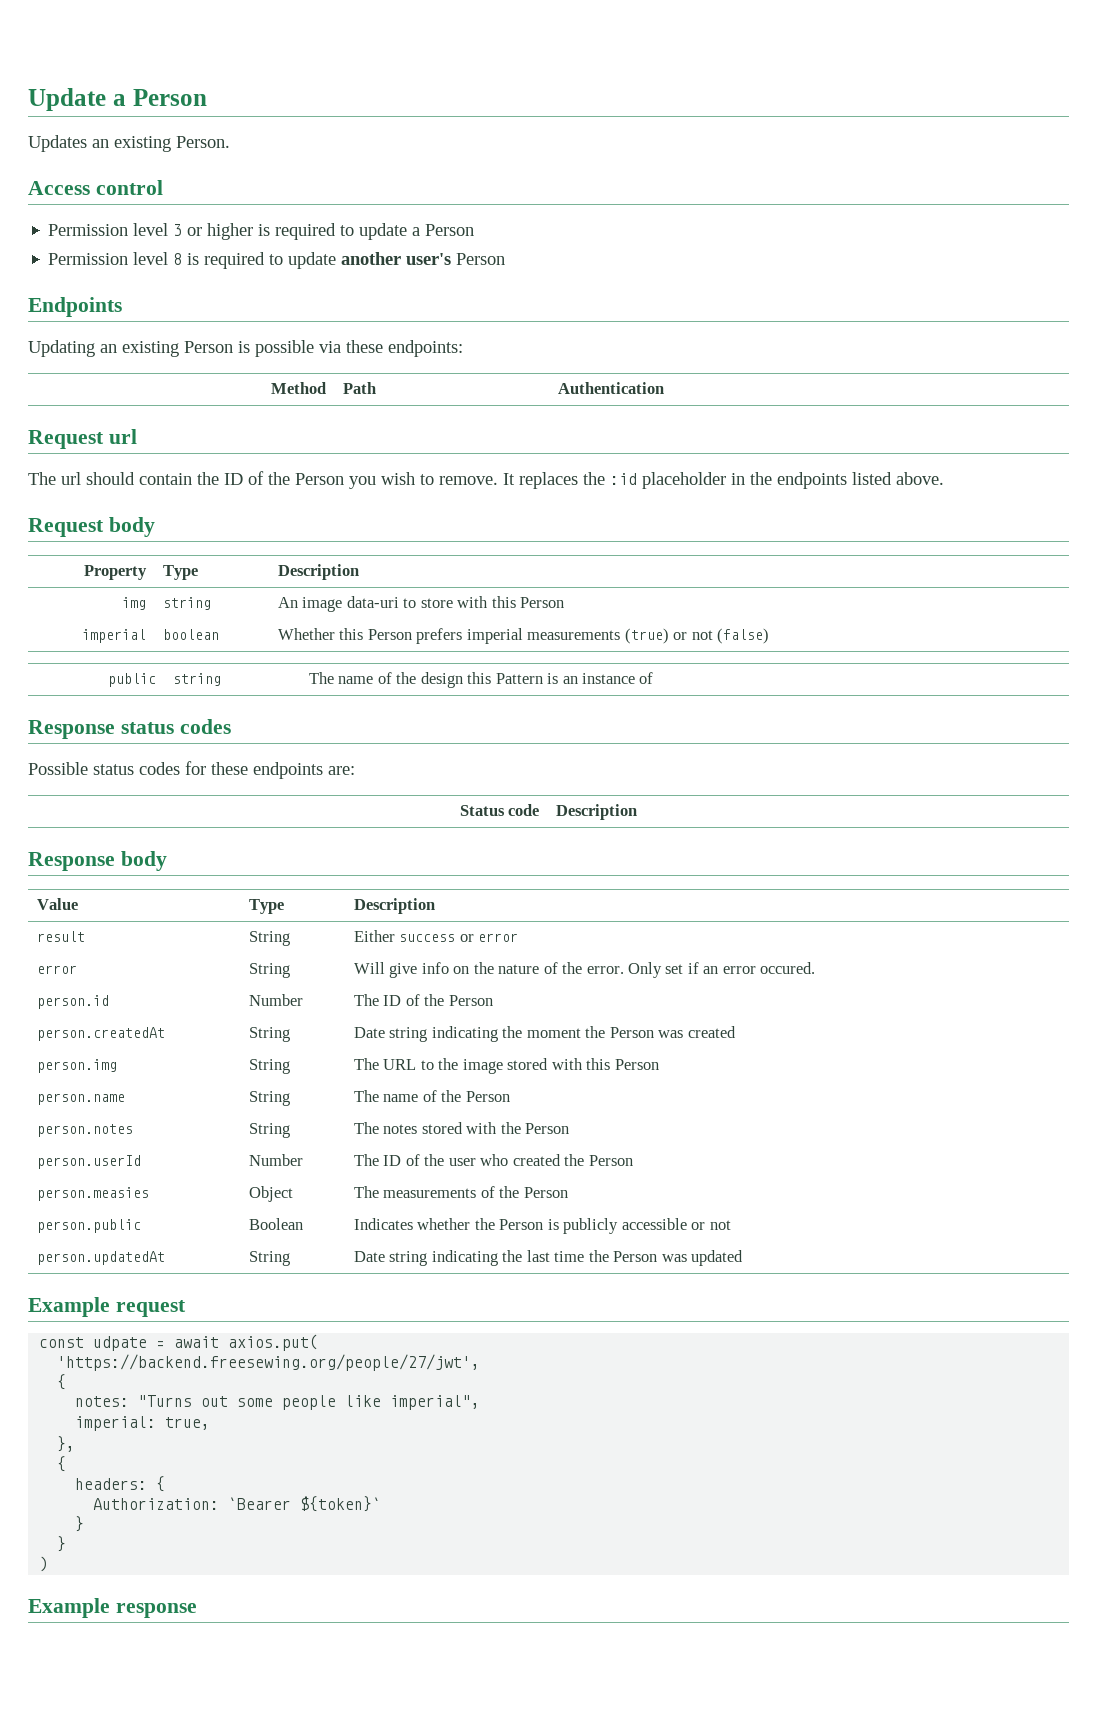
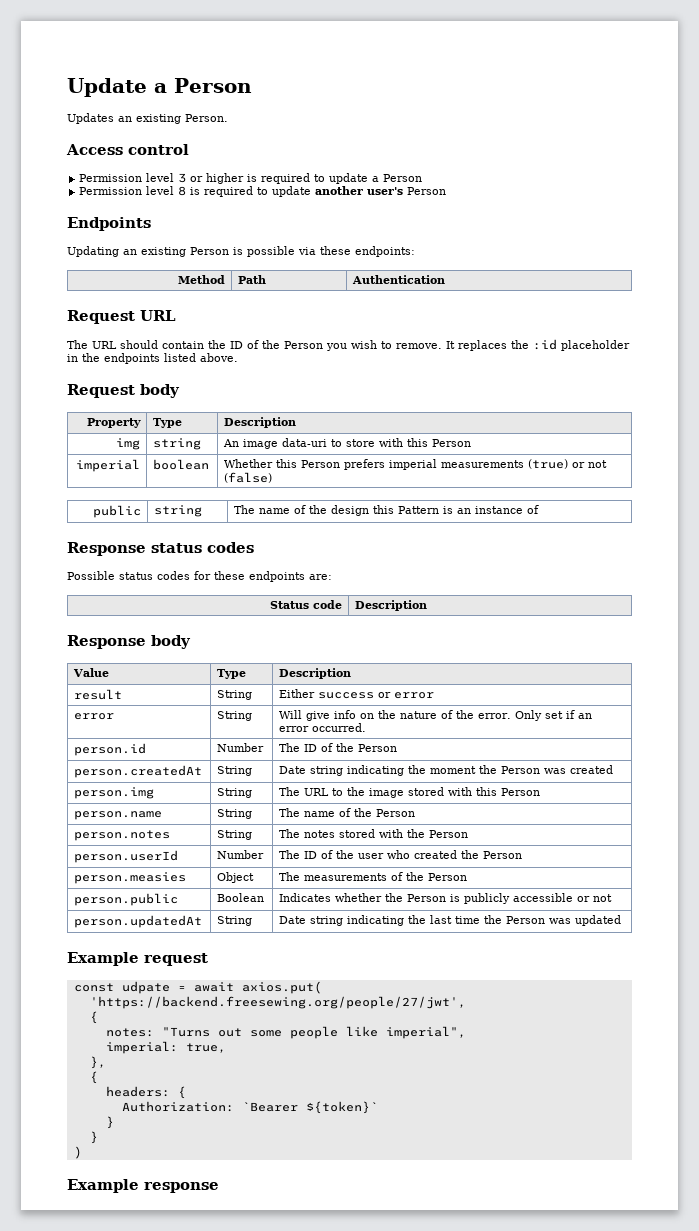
- Request url
- The url should contain the ID of the Person you wish to remove.
+ Request URL
+ The URL should contain the ID of the Person you wish to remove.
- error | String | Will give info on the nature of the error. Only set if an error occured.
+ error | String | Will give info on the nature of the error. Only set if an error occurred.

